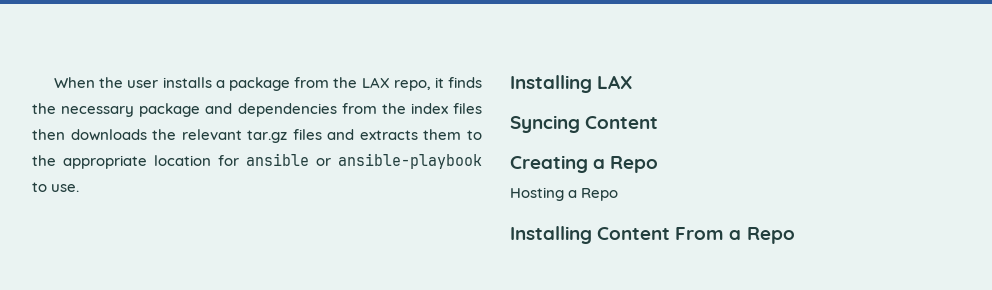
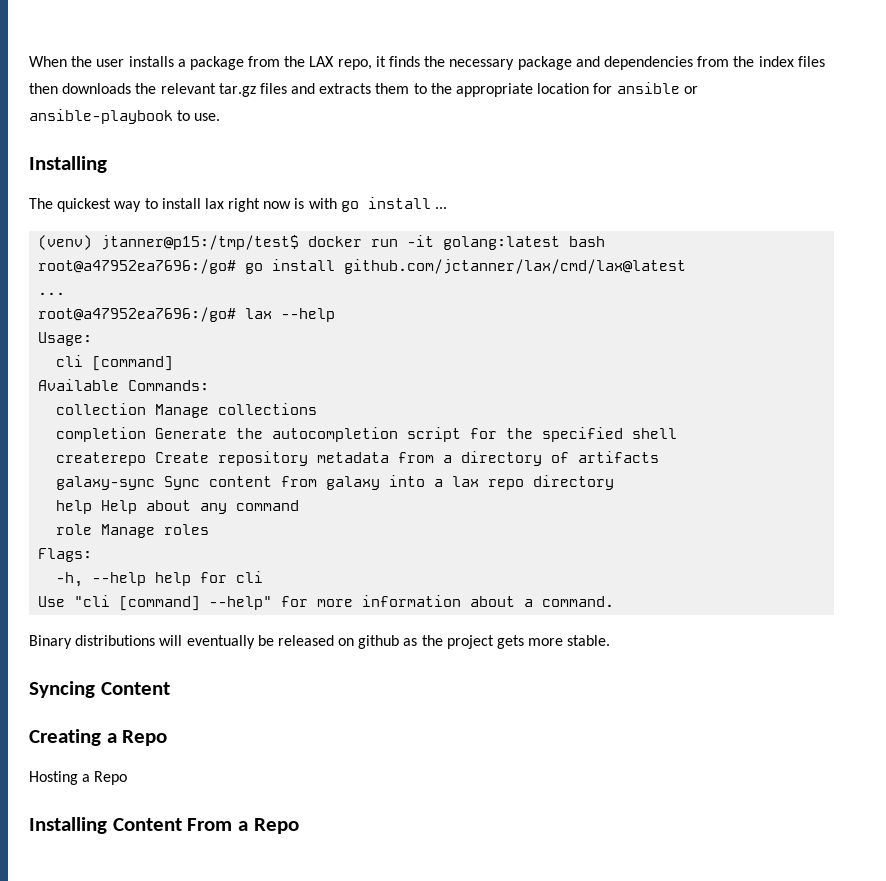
  When the user installs a package from the LAX repo, it finds the necessary package and dependencies from the index files then downloads the relevant tar.gz files and extracts them to the appropriate location for ansible or ansible-playbook to use.
- Installing LAX
+ Installing
+ The quickest way to install lax right now is with go install ...
+ (venv) jtanner@p15:/tmp/test$ docker run -it golang:latest bash
+ root@a47952ea7696:/go# go install github.com/jctanner/lax/cmd/lax@latest
+ ...
+ root@a47952ea7696:/go# lax --help
+ Usage:
+ cli [command]
+ Available Commands:
+ collection Manage collections
+ completion Generate the autocompletion script for the specified shell
+ createrepo Create repository metadata from a directory of artifacts
+ galaxy-sync Sync content from galaxy into a lax repo directory
+ help Help about any command
+ role Manage roles
+ Flags:
+ -h, --help help for cli
+ Use "cli [command] --help" for more information about a command.
+ Binary distributions will eventually be released on github as the project gets more stable.

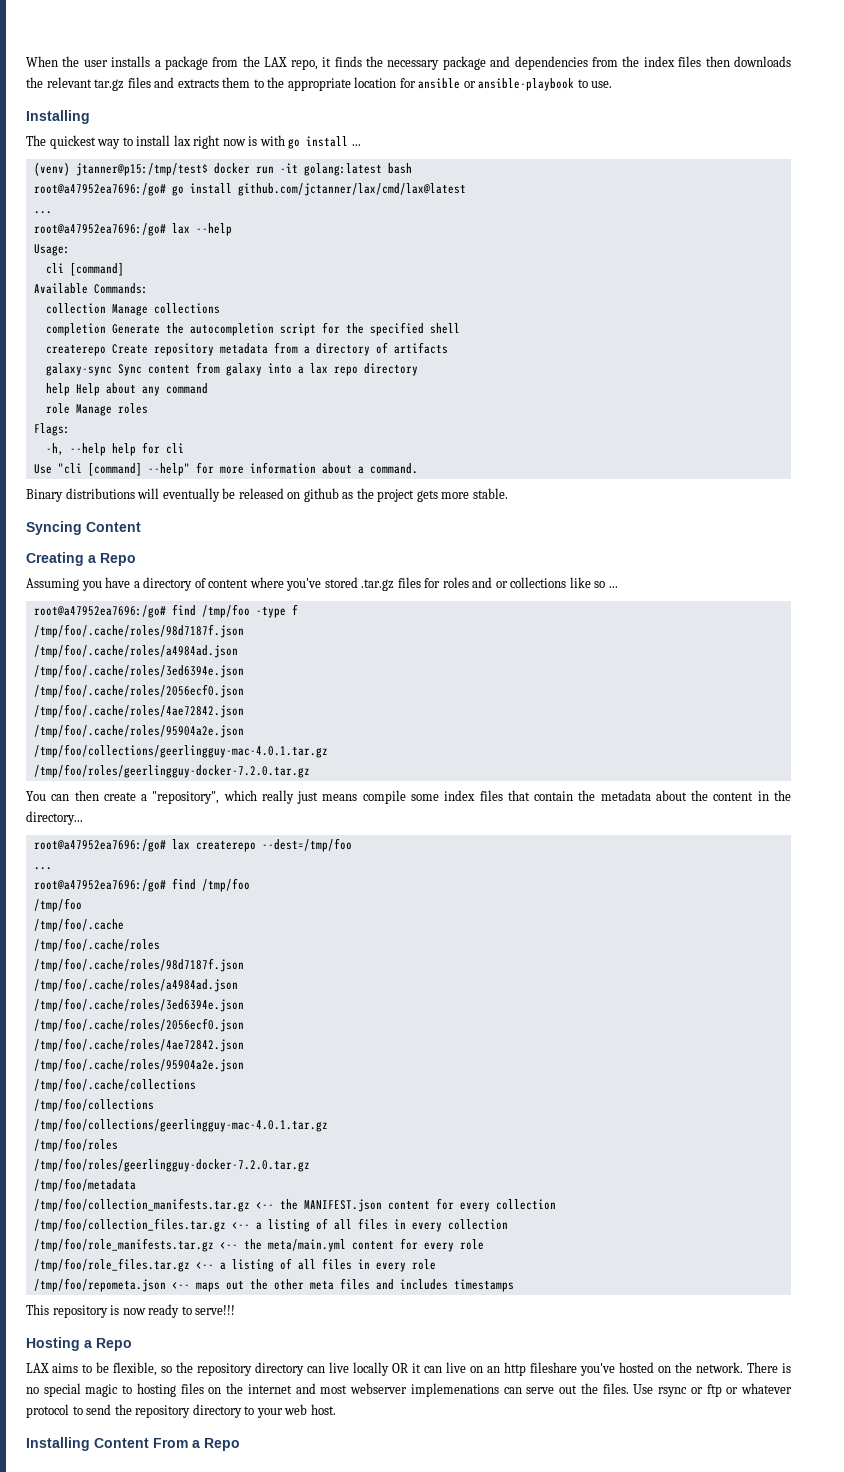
+ Assuming you have a directory of content where you've stored .tar.gz files for roles and or collections like so ...
+ root@a47952ea7696:/go# find /tmp/foo -type f
+ /tmp/foo/.cache/roles/98d7187f.json
+ /tmp/foo/.cache/roles/a4984ad.json
+ /tmp/foo/.cache/roles/3ed6394e.json
+ /tmp/foo/.cache/roles/2056ecf0.json
+ /tmp/foo/.cache/roles/4ae72842.json
+ /tmp/foo/.cache/roles/95904a2e.json
+ /tmp/foo/collections/geerlingguy-mac-4.0.1.tar.gz
+ /tmp/foo/roles/geerlingguy-docker-7.2.0.tar.gz
+ You can then create a "repository", which really just means compile some index files that contain the metadata about the content in the directory...
+ root@a47952ea7696:/go# lax createrepo --dest=/tmp/foo
+ ...
+ root@a47952ea7696:/go# find /tmp/foo
+ /tmp/foo
+ /tmp/foo/.cache
+ /tmp/foo/.cache/roles
+ /tmp/foo/.cache/roles/98d7187f.json
+ /tmp/foo/.cache/roles/a4984ad.json
+ /tmp/foo/.cache/roles/3ed6394e.json
+ /tmp/foo/.cache/roles/2056ecf0.json
+ /tmp/foo/.cache/roles/4ae72842.json
+ /tmp/foo/.cache/roles/95904a2e.json
+ /tmp/foo/.cache/collections
+ /tmp/foo/collections
+ /tmp/foo/collections/geerlingguy-mac-4.0.1.tar.gz
+ /tmp/foo/roles
+ /tmp/foo/roles/geerlingguy-docker-7.2.0.tar.gz
+ /tmp/foo/metadata
+ /tmp/foo/collection_manifests.tar.gz <-- the MANIFEST.json content for every collection
+ /tmp/foo/collection_files.tar.gz <-- a listing of all files in every collection
+ /tmp/foo/role_manifests.tar.gz <-- the meta/main.yml content for every role
+ /tmp/foo/role_files.tar.gz <-- a listing of all files in every role
+ /tmp/foo/repometa.json <-- maps out the other meta files and includes timestamps
+ This repository is now ready to serve!!!
  Hosting a Repo
+ LAX aims to be flexible, so the repository directory can live locally OR it can live on an http fileshare you've hosted on the network. There is no special magic to hosting files on the internet and most webserver implemenations can serve out the files. Use rsync or ftp or whatever protocol to send the repository directory to your web host.

